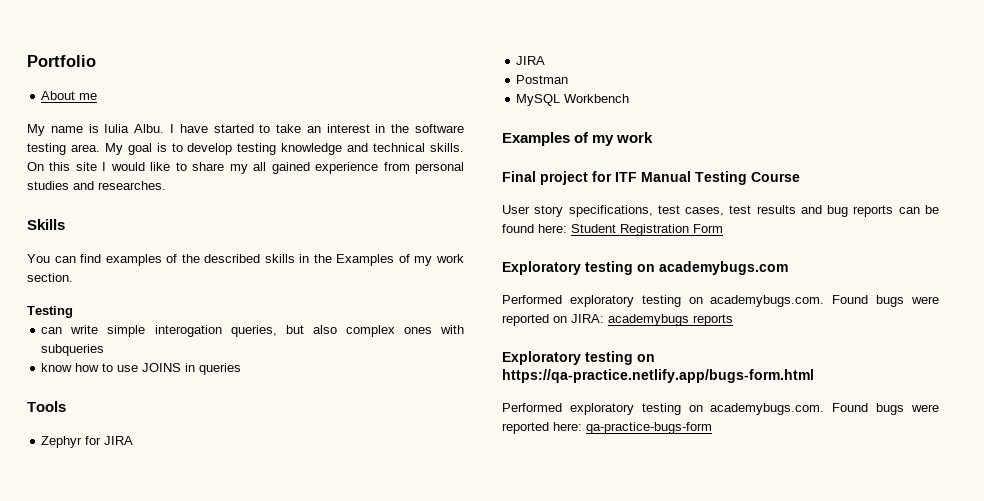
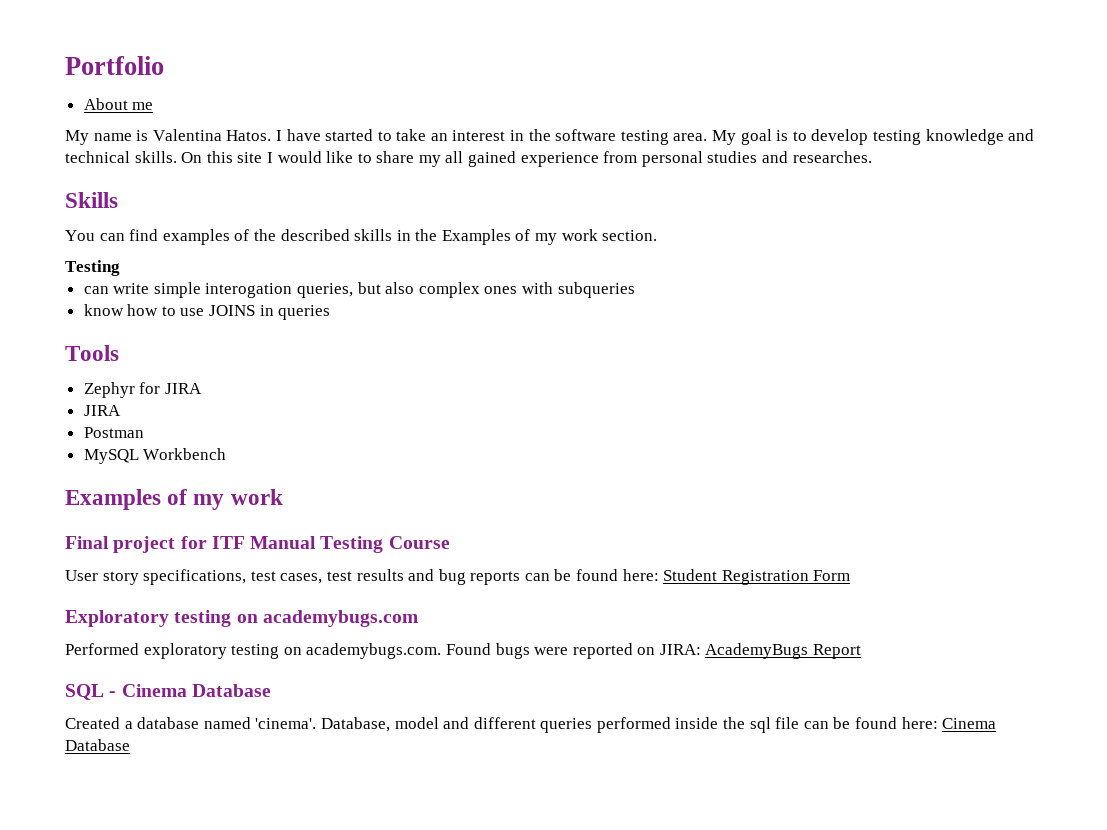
- My name is Iulia Albu.
+ My name is Valentina Hatos.
- Performed exploratory testing on academybugs.com. Found bugs were reported on JIRA: academybugs reports
- Exploratory testing on https://qa-practice.netlify.app/bugs-form.html
- Performed exploratory testing on academybugs.com. Found bugs were reported here: qa-practice-bugs-form
+ Performed exploratory testing on academybugs.com. Found bugs were reported on JIRA: AcademyBugs Report
+ SQL - Cinema Database
+ Created a database named 'cinema'. Database, model and different queries performed inside the sql file can be found here: Cinema Database

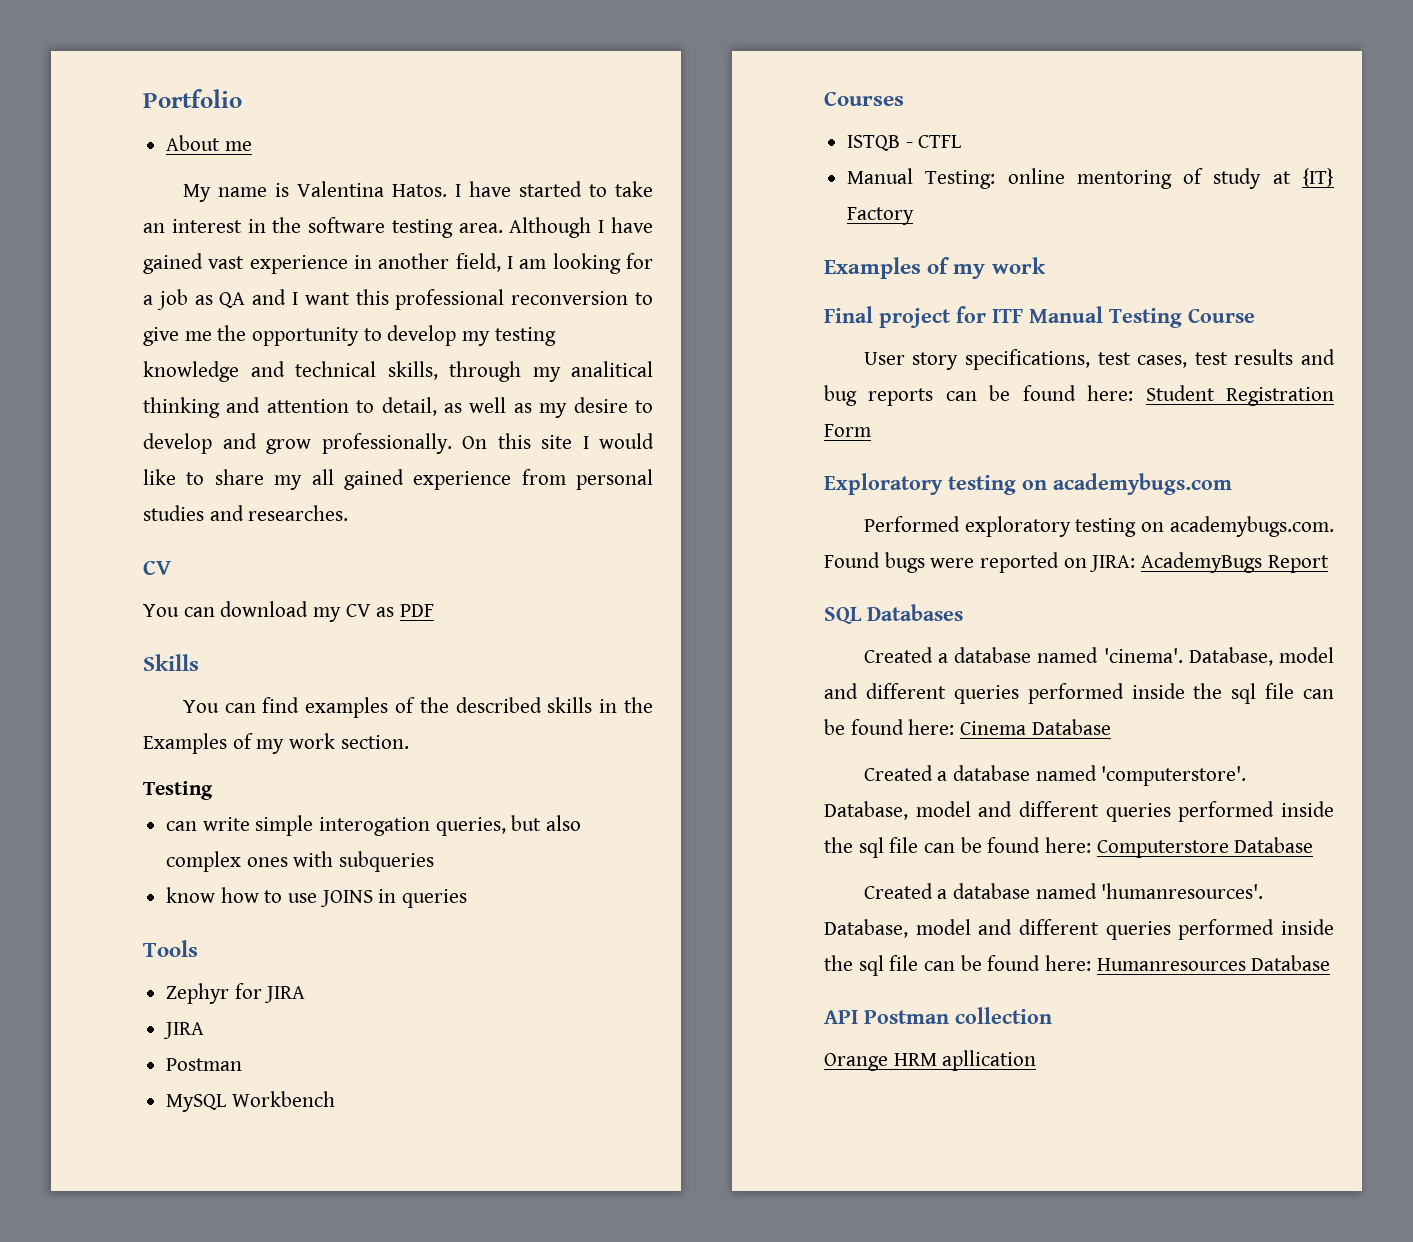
- My goal is to develop testing knowledge and technical skills.
+ Although I have gained vast experience in another field, I am looking for a job as QA and I want this professional reconversion to give me the opportunity to develop my testing knowledge and technical skills, through my analitical thinking and attention to detail, as well as my desire to develop and grow professionally.
  On this site I would like to share my all gained experience from personal studies and researches.
+ CV
+ You can download my CV as PDF
+ Courses
+ ISTQB - CTFL
+ Manual Testing: online mentoring of study at {IT} Factory
- SQL - Cinema Database
+ SQL Databases
+ Created a database named 'computerstore'. Database, model and different queries performed inside the sql file can be found here: Computerstore Database
+ Created a database named 'humanresources'. Database, model and different queries performed inside the sql file can be found here: Humanresources Database
+ API Postman collection
+ Orange HRM apllication

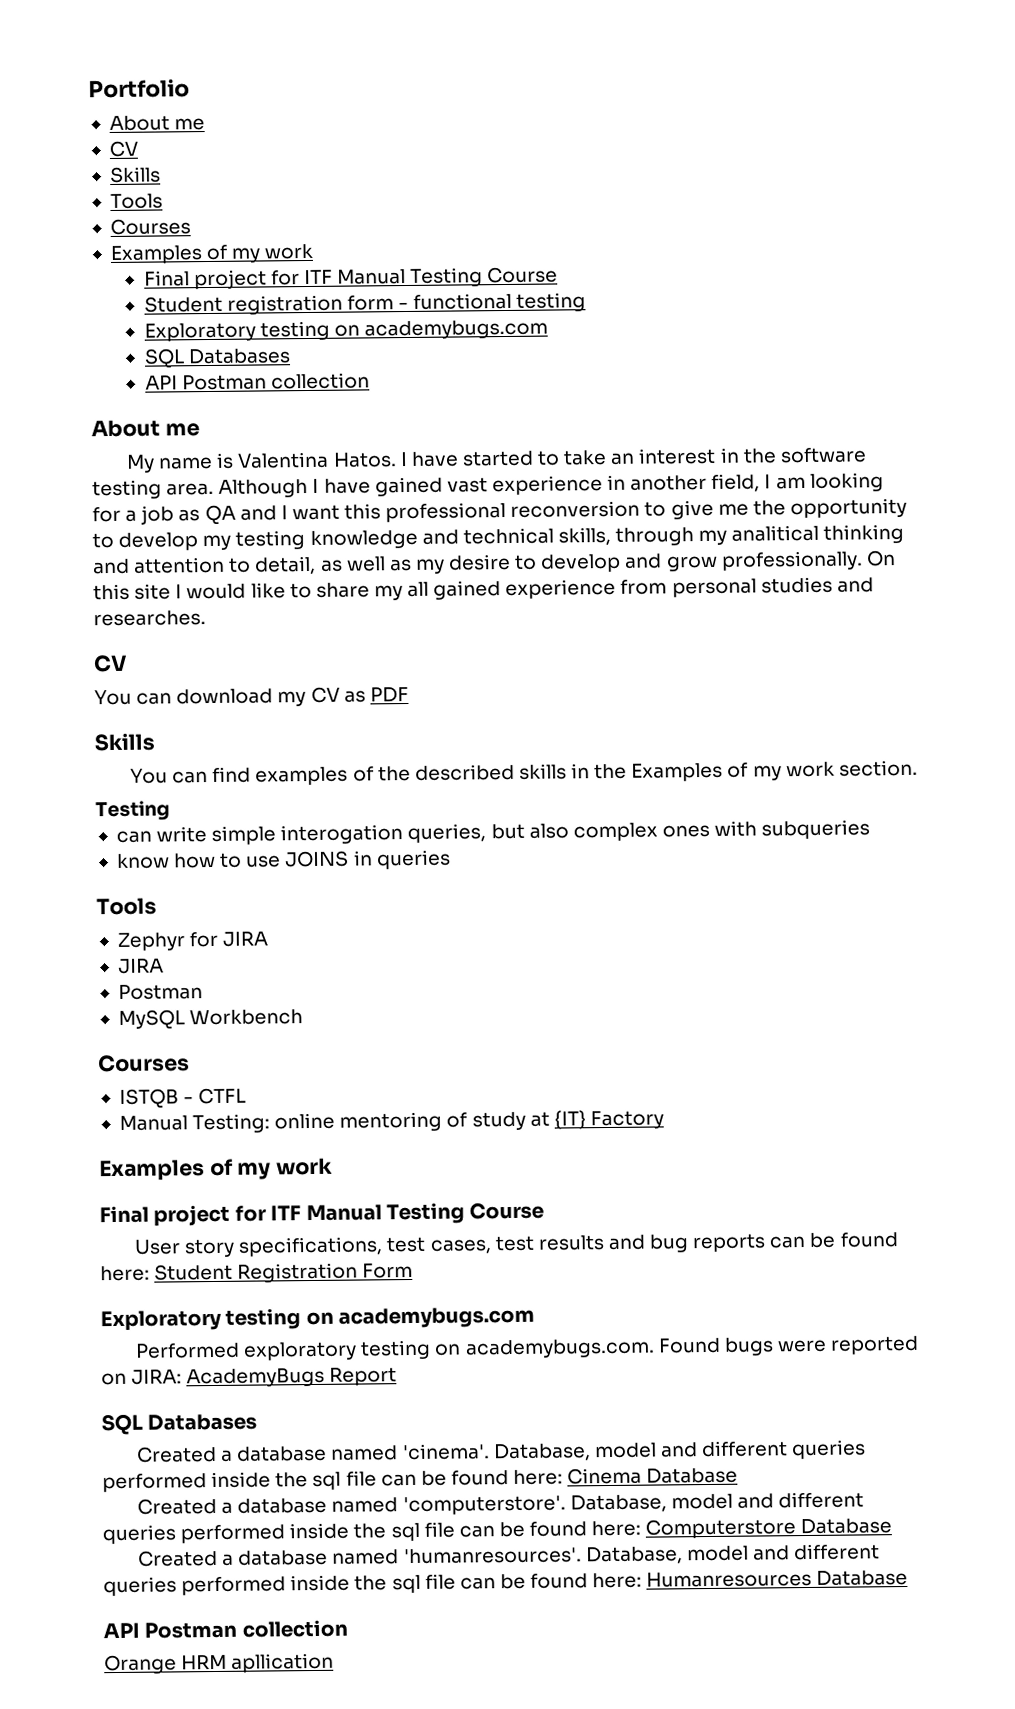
  Portfolio
+ About me
+ CV
+ Skills
+ Tools
+ Courses
+ Examples of my work
+ Final project for ITF Manual Testing Course
+ Student registration form - functional testing
+ Exploratory testing on academybugs.com
+ SQL Databases
+ API Postman collection

